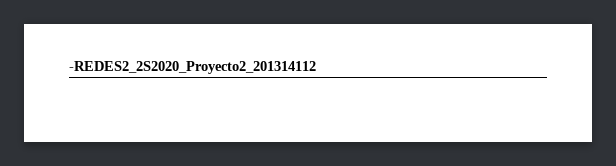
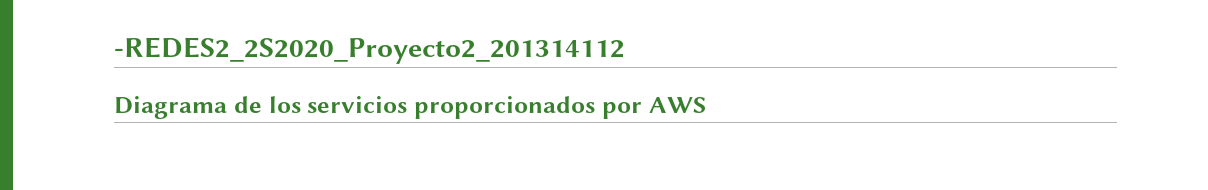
+ Diagrama de los servicios proporcionados por AWS

